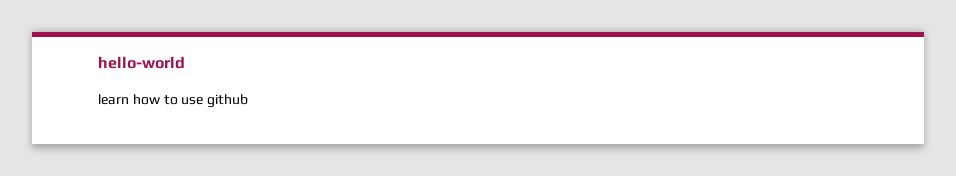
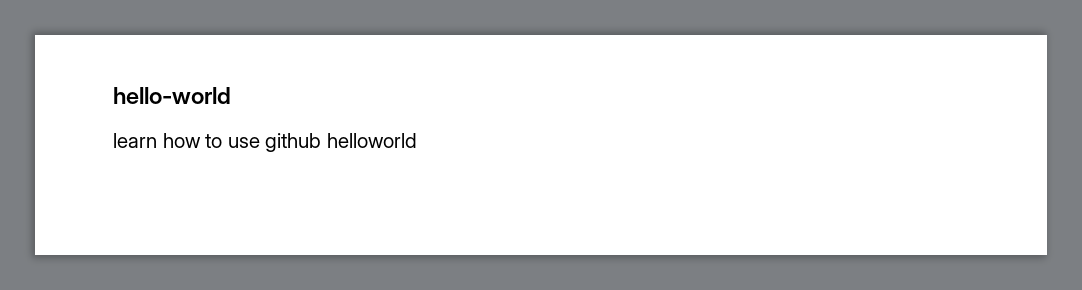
- learn how to use github
+ learn how to use github helloworld

